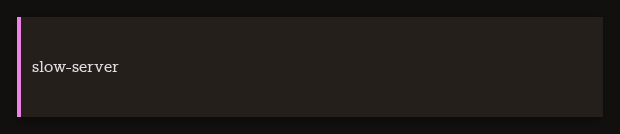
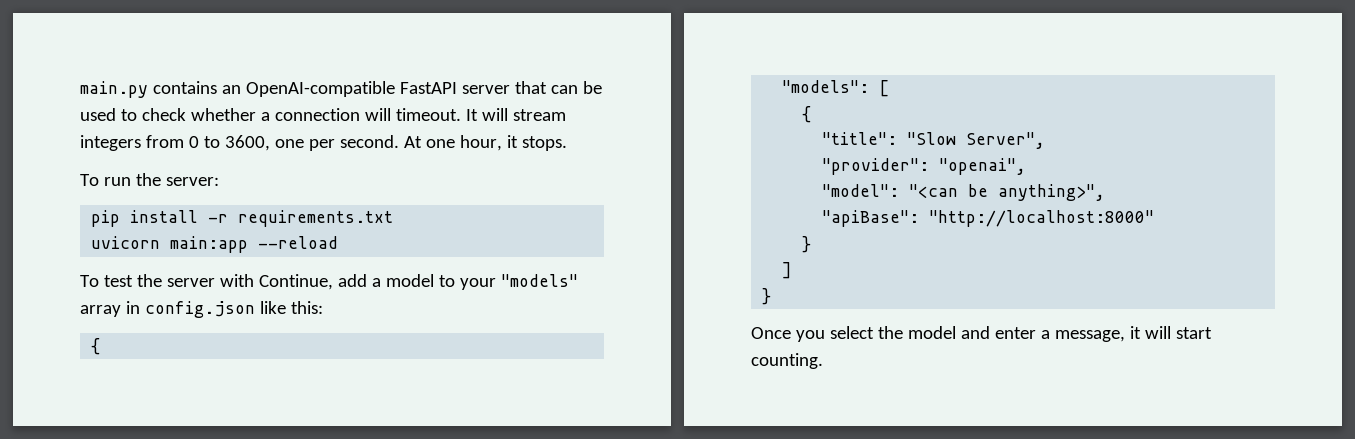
- slow-server
+ main.py contains an OpenAI-compatible FastAPI server that can be used to check whether a connection will timeout. It will stream integers from 0 to 3600, one per second. At one hour, it stops.
+ To run the server:
+ pip install -r requirements.txt
+ uvicorn main:app --reload
+ To test the server with Continue, add a model to your "models" array in config.json like this:
+ {
+ "models": [
+ {
+ "title": "Slow Server",
+ "provider": "openai",
+ "model": "<can be anything>",
+ "apiBase": "http://localhost:8000"
+ }
+ ]
+ }
+ Once you select the model and enter a message, it will start counting.

